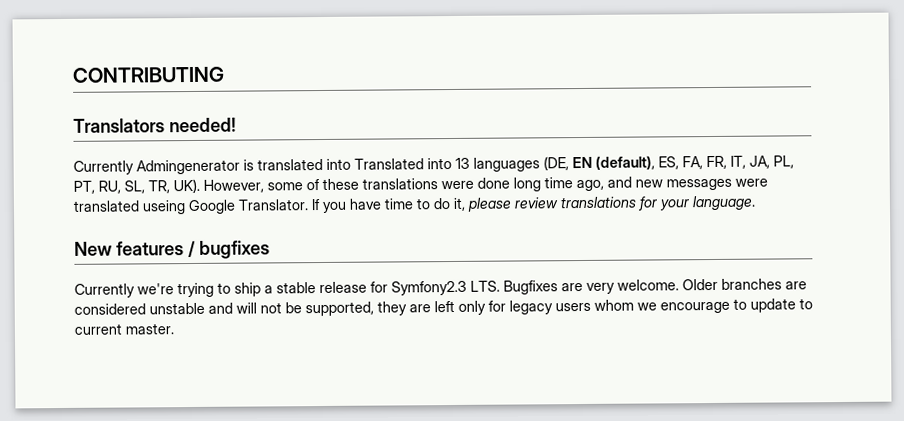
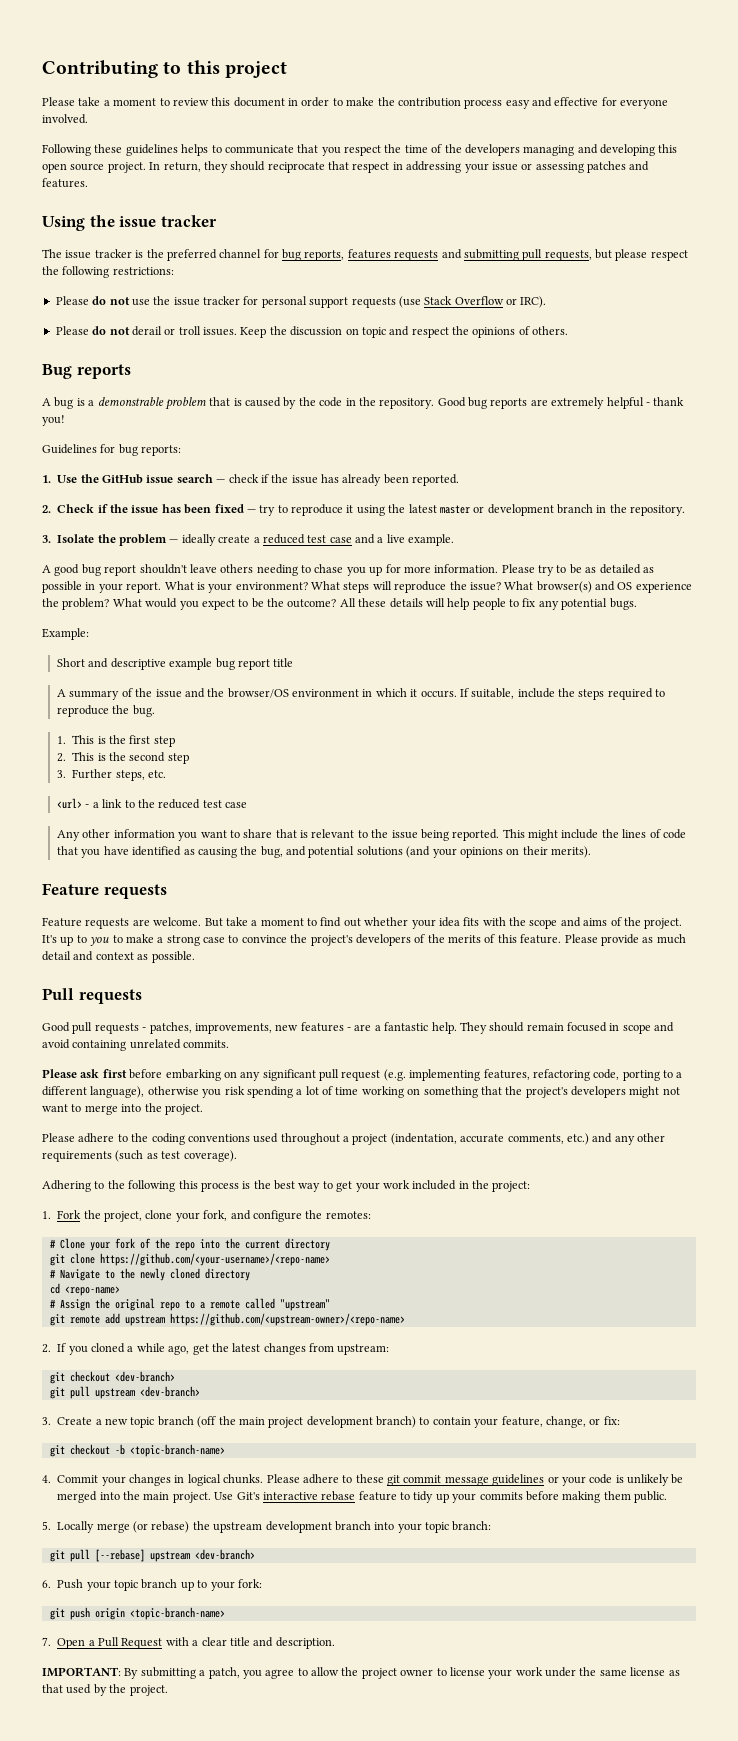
- CONTRIBUTING
- Translators needed!
- Currently Admingenerator is translated into Translated into 13 languages (DE, EN (default), ES, FA, FR, IT, JA, PL, PT, RU, SL, TR, UK). However, some of these translations were done long time ago, and new messages were translated useing Google Translator. If you have time to do it, please review translations for your language.
- New features / bugfixes
- Currently we're trying to ship a stable release for Symfony2.3 LTS. Bugfixes are very welcome. Older branches are considered unstable and will not be supported, they are left only for legacy users whom we encourage to update to current master.
+ Contributing to this project
+ Please take a moment to review this document in order to make the contribution process easy and effective for everyone involved.
+ Following these guidelines helps to communicate that you respect the time of the developers managing and developing this open source project. In return, they should reciprocate that respect in addressing your issue or assessing patches and features.
+ Using the issue tracker
+ The issue tracker is the preferred channel for bug reports, features requests and submitting pull requests, but please respect the following restrictions:
+ Please do not use the issue tracker for personal support requests (use Stack Overflow or IRC).
+ Please do not derail or troll issues. Keep the discussion on topic and respect the opinions of others.
+ Bug reports
+ A bug is a demonstrable problem that is caused by the code in the repository. Good bug reports are extremely helpful - thank you!
+ Guidelines for bug reports:
+ 1. Use the GitHub issue search — check if the issue has already been reported.
+ 2. Check if the issue has been fixed — try to reproduce it using the latest master or development branch in the repository.
+ 3. Isolate the problem — ideally create a reduced test case and a live example.
+ A good bug report shouldn't leave others needing to chase you up for more information. Please try to be as detailed as possible in your report. What is your environment? What steps will reproduce the issue? What browser(s) and OS experience the problem? What would you expect to be the outcome? All these details will help people to fix any potential bugs.
+ Example:
+ Short and descriptive example bug report title
+ A summary of the issue and the browser/OS environment in which it occurs. If suitable, include the steps required to reproduce the bug.
+ 1. This is the first step
+ 2. This is the second step
+ 3. Further steps, etc.
+ <url> - a link to the reduced test case
+ Any other information you want to share that is relevant to the issue being reported. This might include the lines of code that you have identified as causing the bug, and potential solutions (and your opinions on their merits).
+ Feature requests
+ Feature requests are welcome. But take a moment to find out whether your idea fits with the scope and aims of the project. It's up to you to make a strong case to convince the project's developers of the merits of this feature. Please provide as much detail and context as possible.
+ Pull requests
+ Good pull requests - patches, improvements, new features - are a fantastic help. They should remain focused in scope and avoid containing unrelated commits.
+ Please ask first before embarking on any significant pull request (e.g. implementing features, refactoring code, porting to a different language), otherwise you risk spending a lot of time working on something that the project's developers might not want to merge into the project.
+ Please adhere to the coding conventions used throughout a project (indentation, accurate comments, etc.) and any other requirements (such as test coverage).
+ Adhering to the following this process is the best way to get your work included in the project:
+ 1. Fork the project, clone your fork, and configure the remotes:
+ # Clone your fork of the repo into the current directory
+ git clone https://github.com/<your-username>/<repo-name>
+ # Navigate to the newly cloned directory
+ cd <repo-name>
+ # Assign the original repo to a remote called "upstream"
+ git remote add upstream https://github.com/<upstream-owner>/<repo-name>
+ 2. If you cloned a while ago, get the latest changes from upstream:
+ git checkout <dev-branch>
+ git pull upstream <dev-branch>
+ 3. Create a new topic branch (off the main project development branch) to contain your feature, change, or fix:
+ git checkout -b <topic-branch-name>
+ 4. Commit your changes in logical chunks. Please adhere to these git commit message guidelines or your code is unlikely be merged into the main project. Use Git's interactive rebase feature to tidy up your commits before making them public.
+ 5. Locally merge (or rebase) the upstream development branch into your topic branch:
+ git pull [--rebase] upstream <dev-branch>
+ 6. Push your topic branch up to your fork:
+ git push origin <topic-branch-name>
+ 7. Open a Pull Request with a clear title and description.
+ IMPORTANT: By submitting a patch, you agree to allow the project owner to license your work under the same license as that used by the project.

